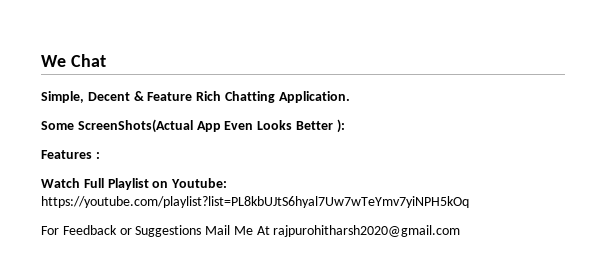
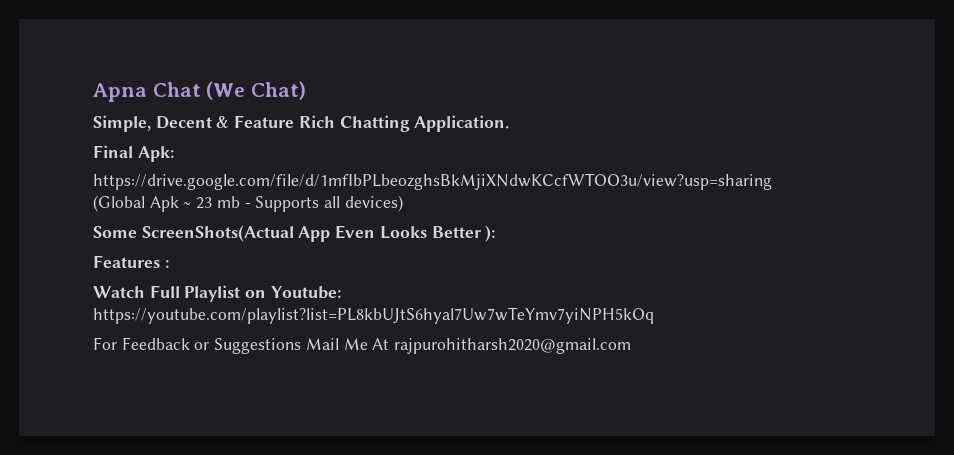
- We Chat
+ Apna Chat (We Chat)
+ Final Apk:
+ https://drive.google.com/file/d/1mfIbPLbeozghsBkMjiXNdwKCcfWTOO3u/view?usp=sharing
+ (Global Apk ~ 23 mb - Supports all devices)

